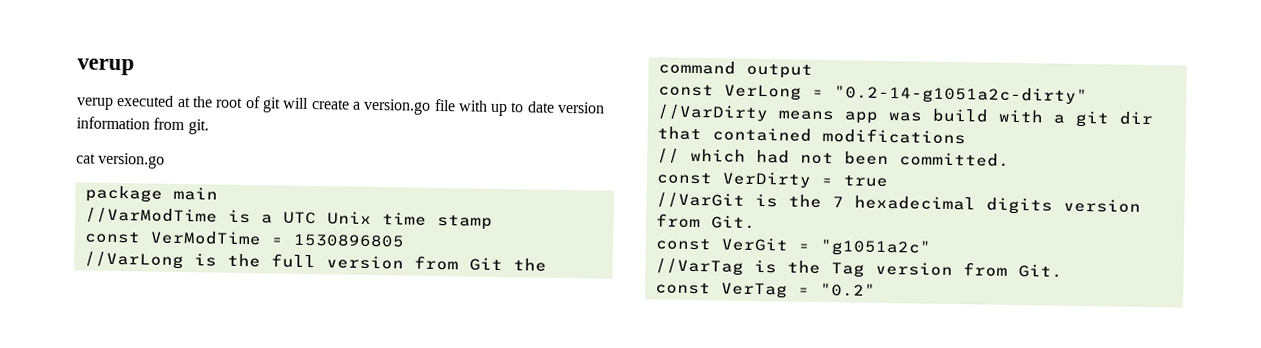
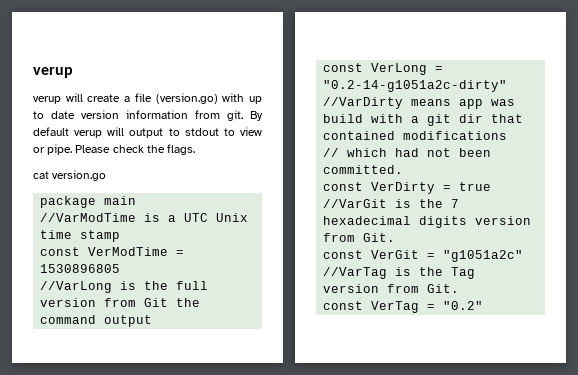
- verup executed at the root of git will create a version.go file with up to date version information from git.
+ verup will create a file (version.go) with up to date version information from git. By default verup will output to stdout to view or pipe. Please check the flags.

